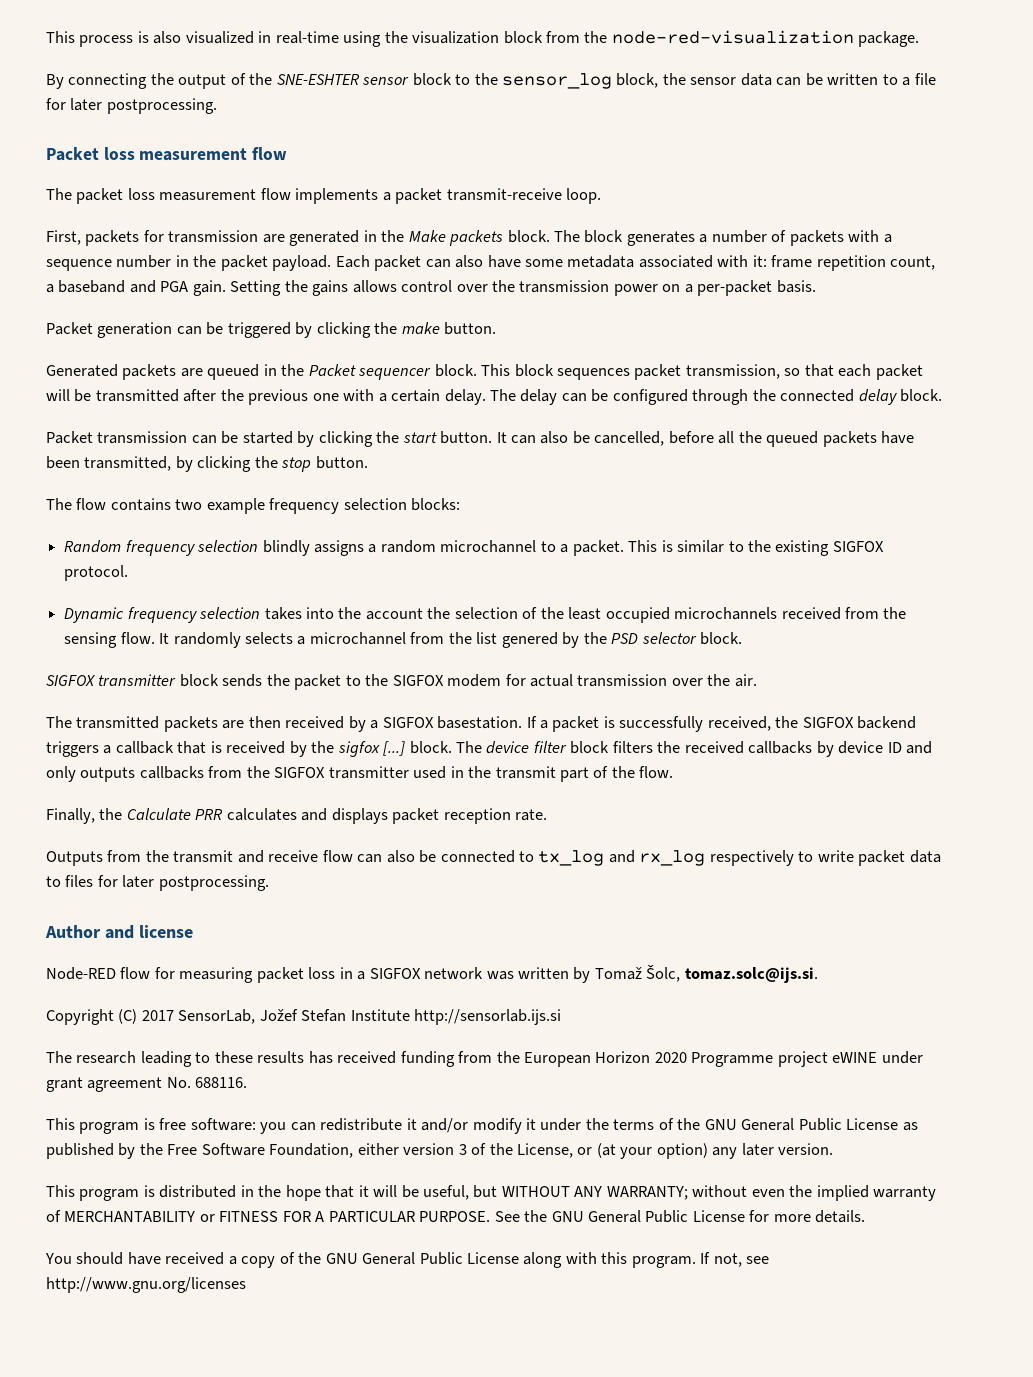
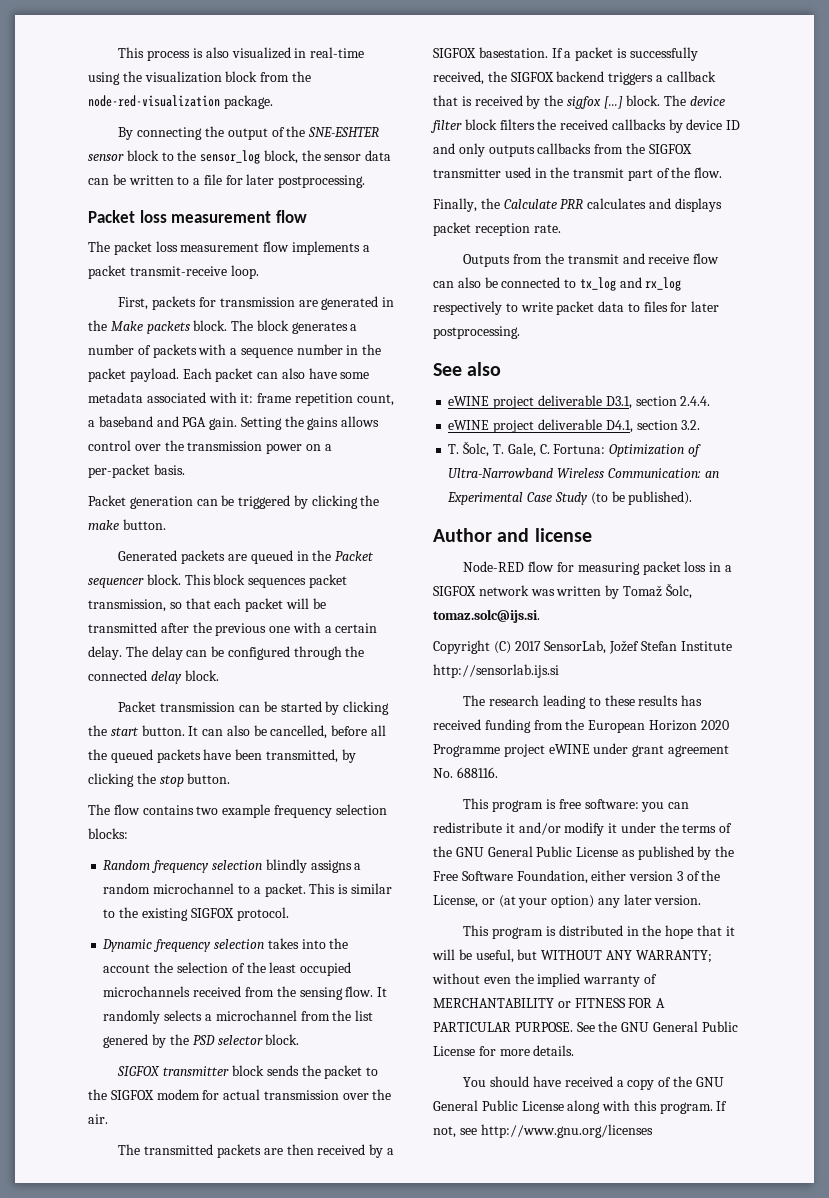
+ See also
+ eWINE project deliverable D3.1, section 2.4.4.
+ eWINE project deliverable D4.1, section 3.2.
+ T. Šolc, T. Gale, C. Fortuna: Optimization of Ultra-Narrowband Wireless Communication: an Experimental Case Study (to be published).

